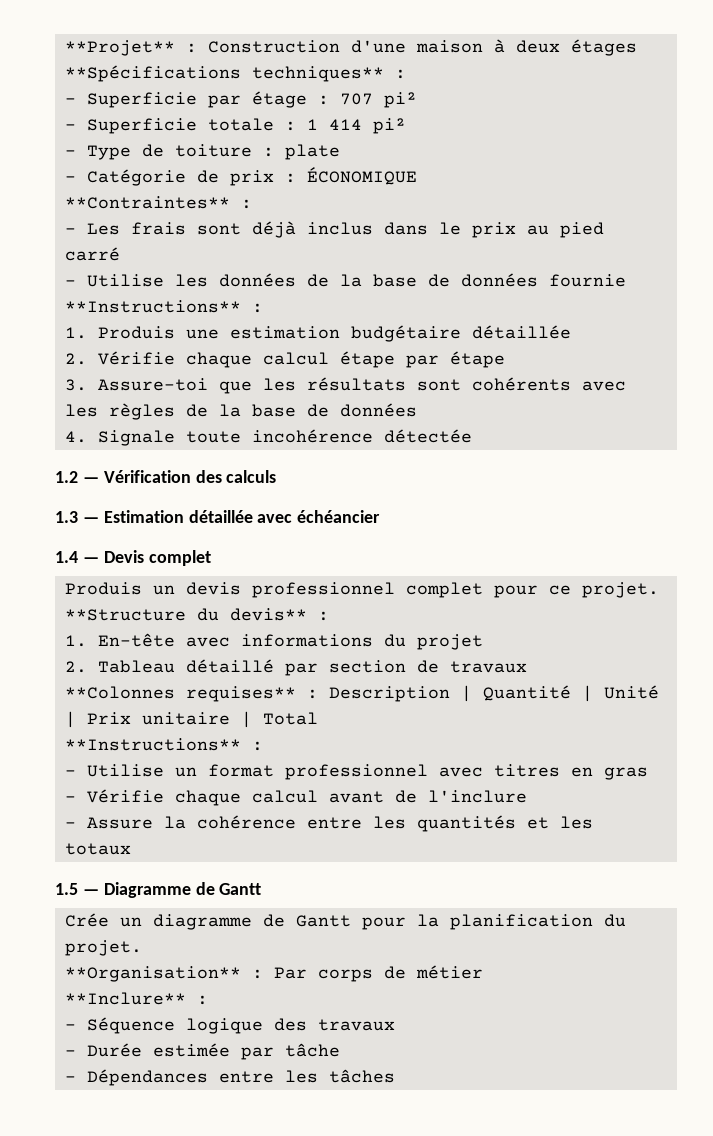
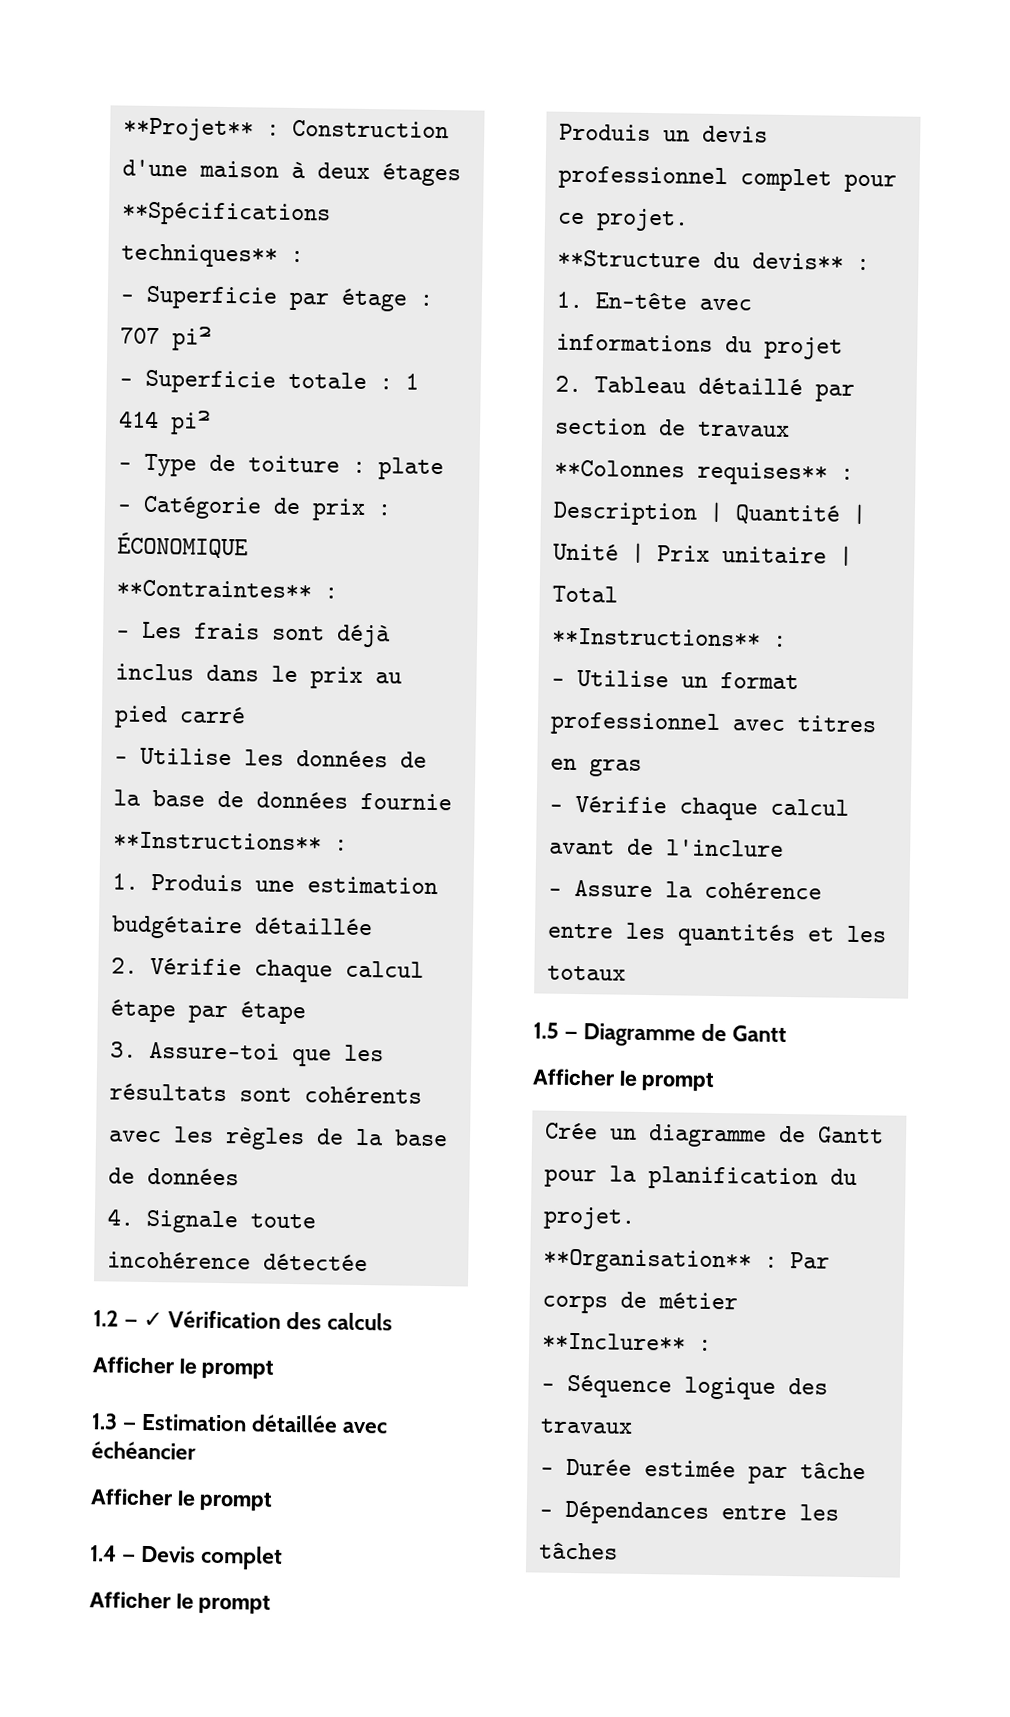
- 1.2 — Vérification des calculs
+ 1.2 — ✓ Vérification des calculs
+ Afficher le prompt
  1.3 — Estimation détaillée avec échéancier
+ Afficher le prompt
  1.4 — Devis complet
+ Afficher le prompt
  1.5 — Diagramme de Gantt
+ Afficher le prompt

